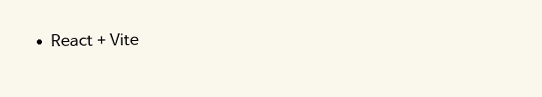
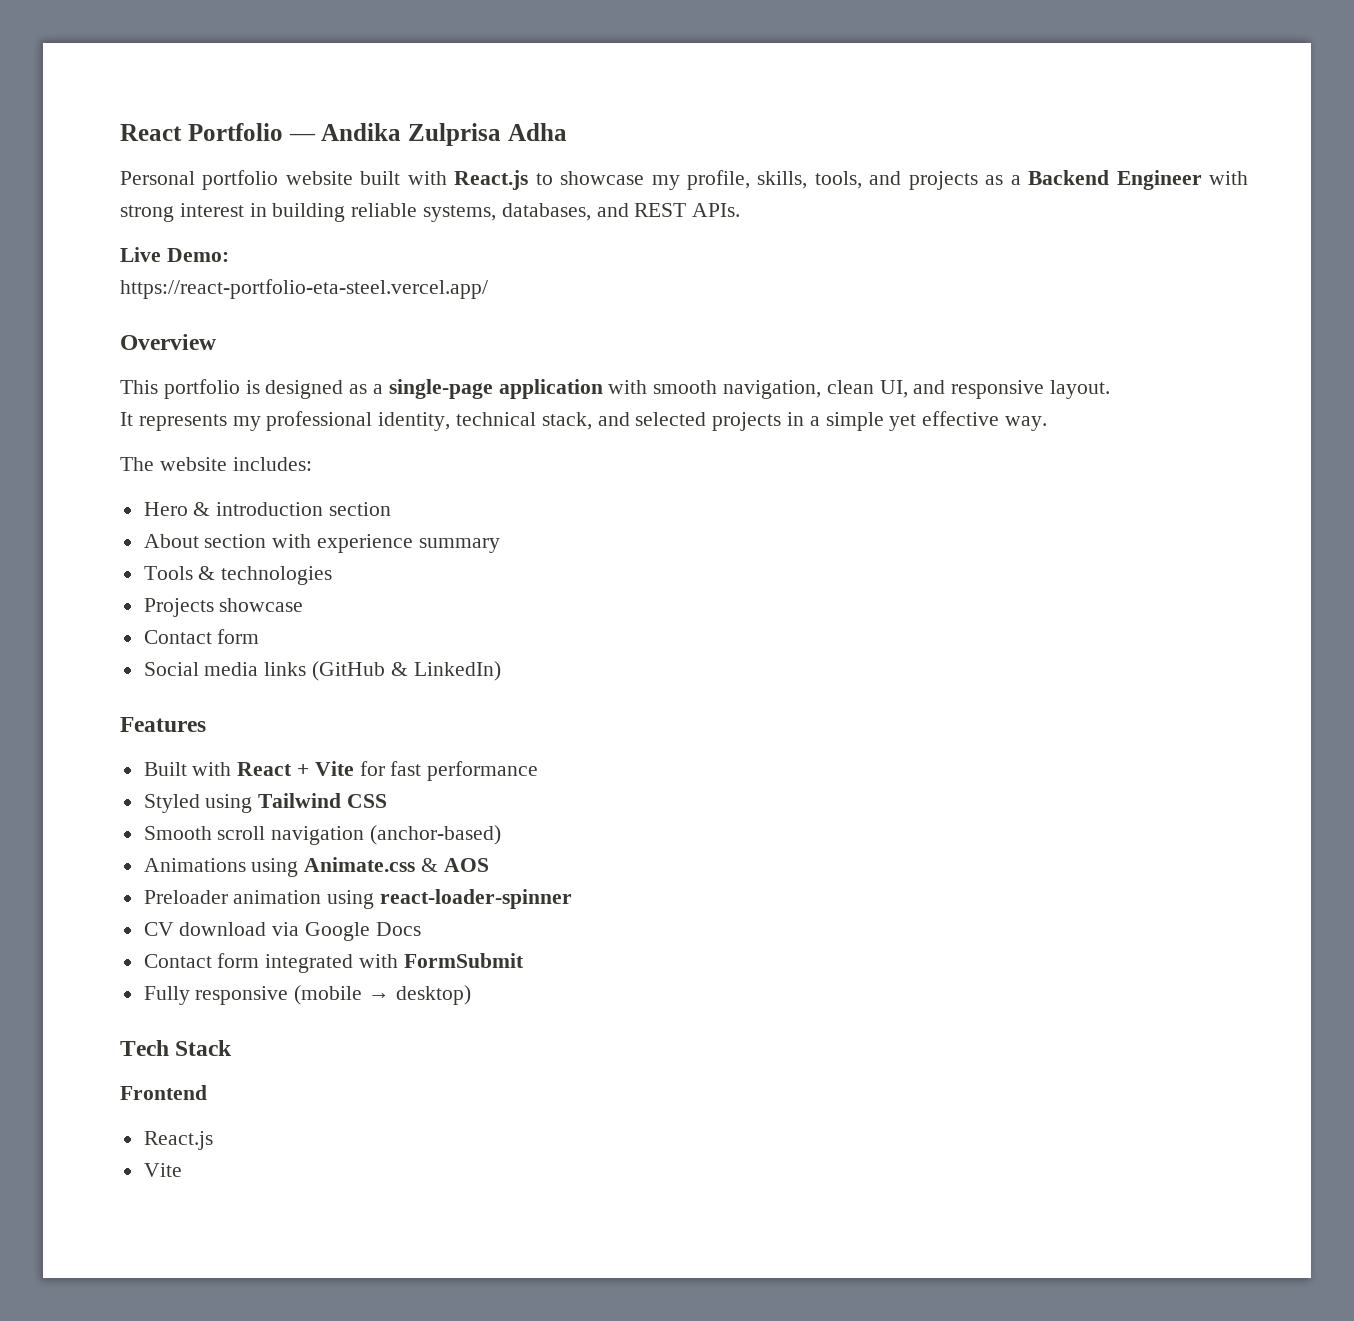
- React + Vite
+ React Portfolio — Andika Zulprisa Adha
+ Personal portfolio website built with React.js to showcase my profile, skills, tools, and projects as a Backend Engineer with strong interest in building reliable systems, databases, and REST APIs.
+ Live Demo:
+ https://react-portfolio-eta-steel.vercel.app/
+ Overview
+ This portfolio is designed as a single-page application with smooth navigation, clean UI, and responsive layout.
+ It represents my professional identity, technical stack, and selected projects in a simple yet effective way.
+ The website includes:
+ Hero & introduction section
+ About section with experience summary
+ Tools & technologies
+ Projects showcase
+ Contact form
+ Social media links (GitHub & LinkedIn)
+ Features
+ Built with React + Vite for fast performance
+ Styled using Tailwind CSS
+ Smooth scroll navigation (anchor-based)
+ Animations using Animate.css & AOS
+ Preloader animation using react-loader-spinner
+ CV download via Google Docs
+ Contact form integrated with FormSubmit
+ Fully responsive (mobile → desktop)
+ Tech Stack
+ Frontend
+ React.js
+ Vite

